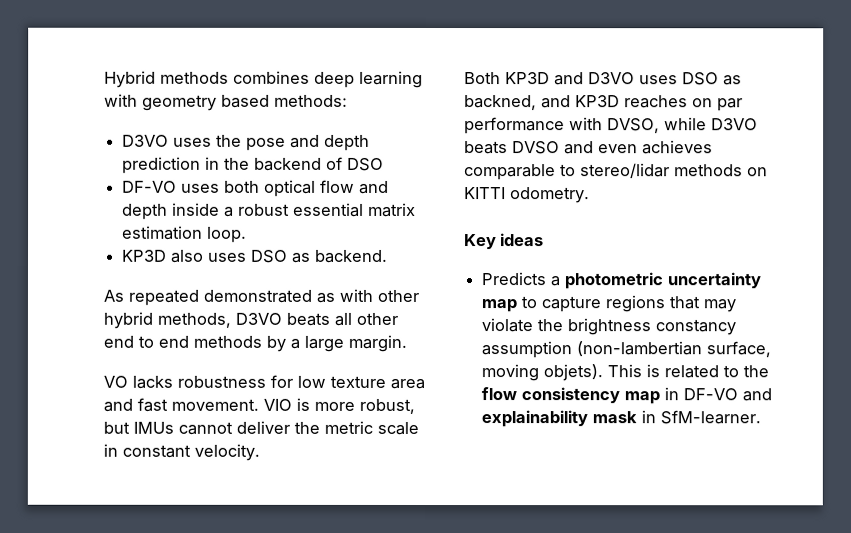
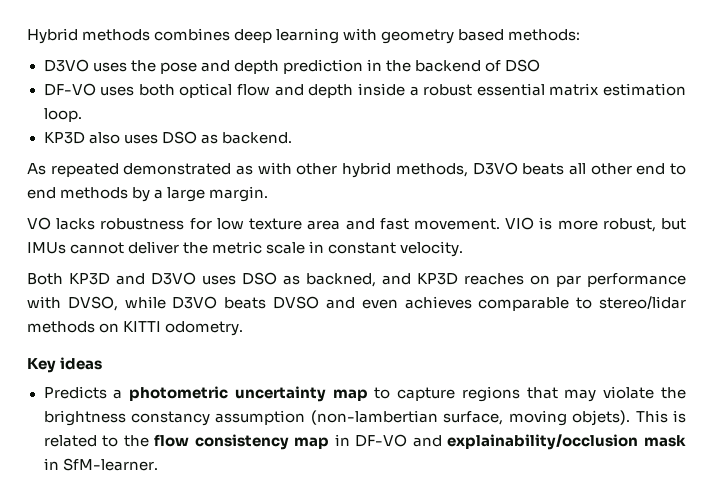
- This is related to the flow consistency map in DF-VO and explainability mask in SfM-learner.
+ This is related to the flow consistency map in DF-VO and explainability/occlusion mask in SfM-learner.

